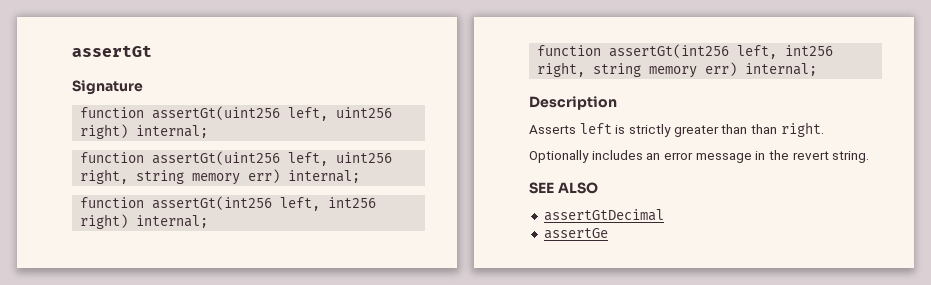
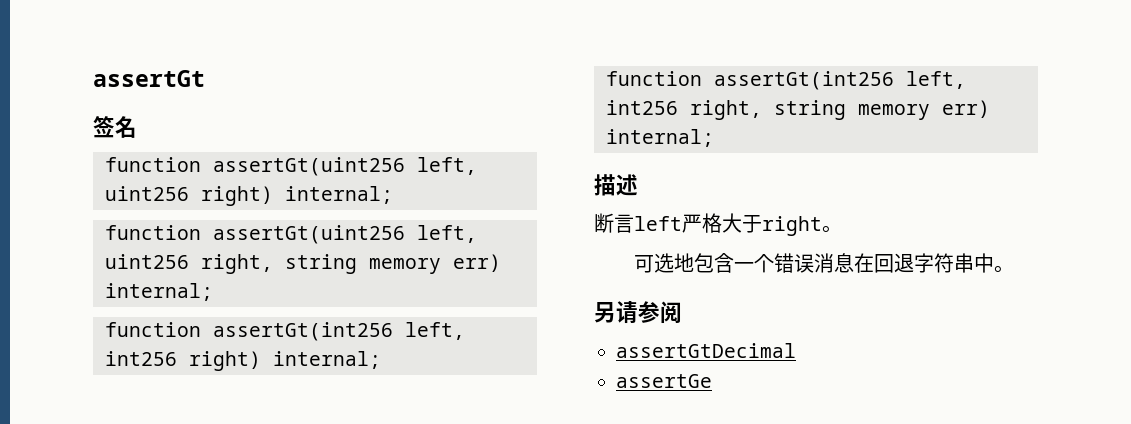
- Signature
+ 签名
- Description
- Asserts left is strictly greater than than right.
- Optionally includes an error message in the revert string.
- SEE ALSO
+ 描述
+ 断言left严格大于right。
+ 可选地包含一个错误消息在回退字符串中。
+ 另请参阅

